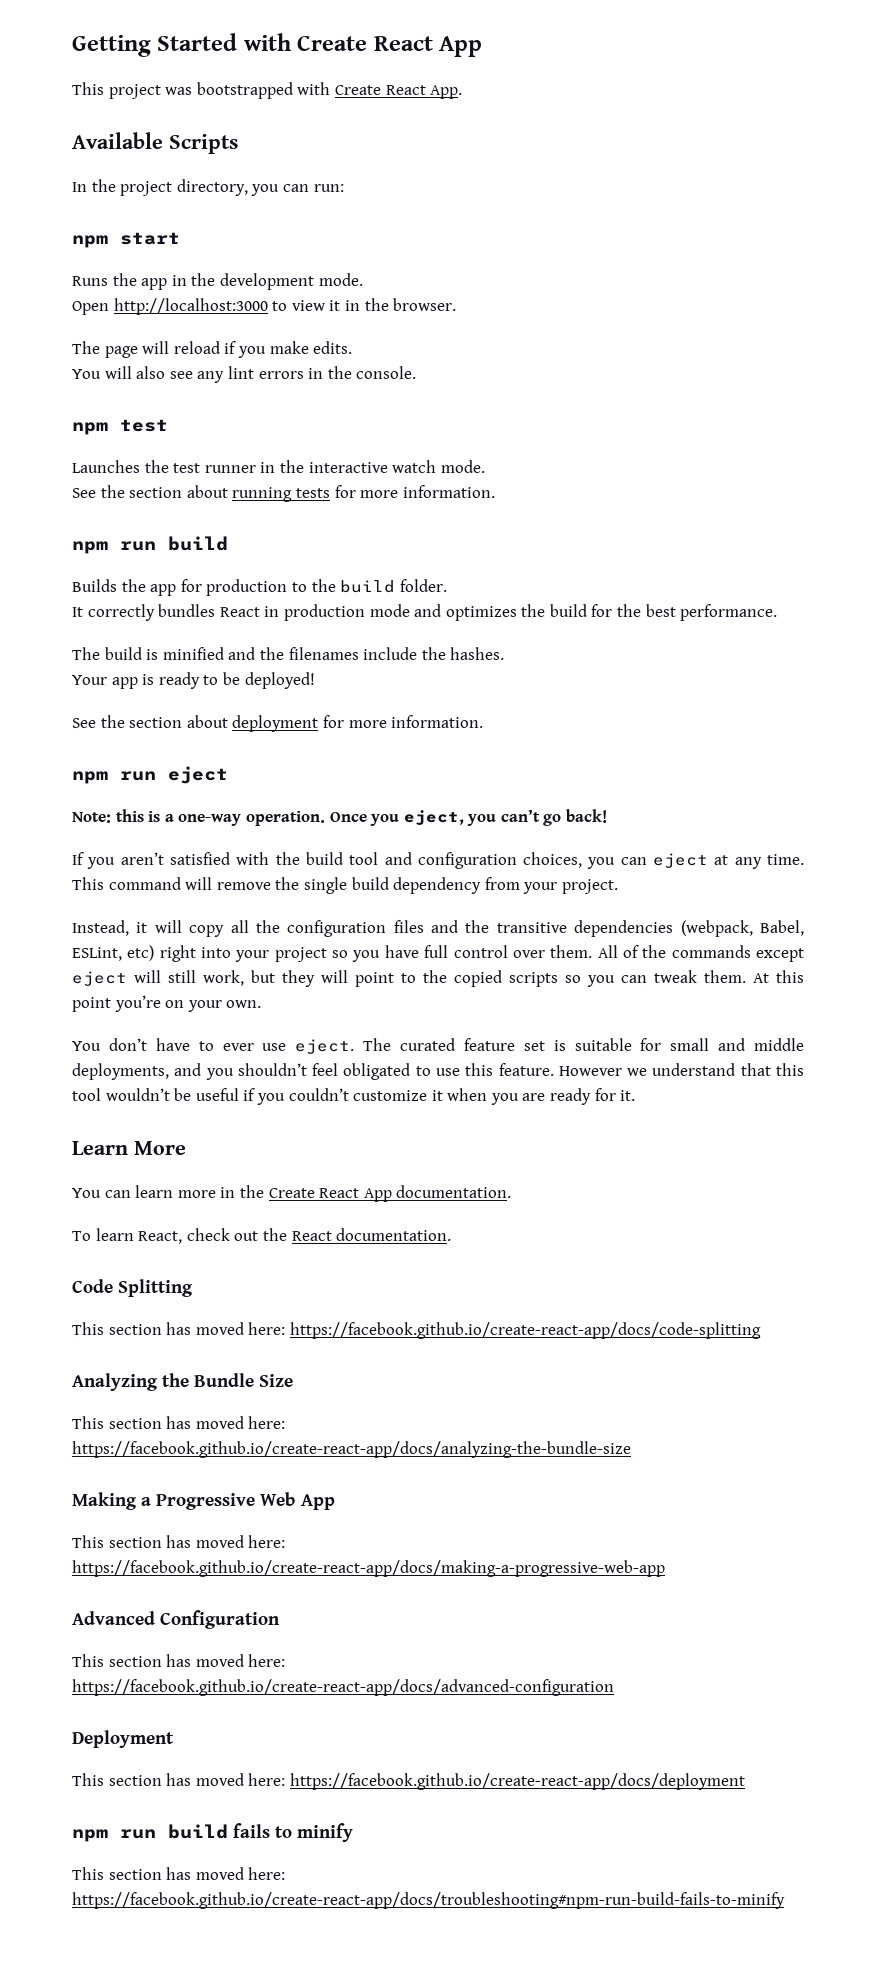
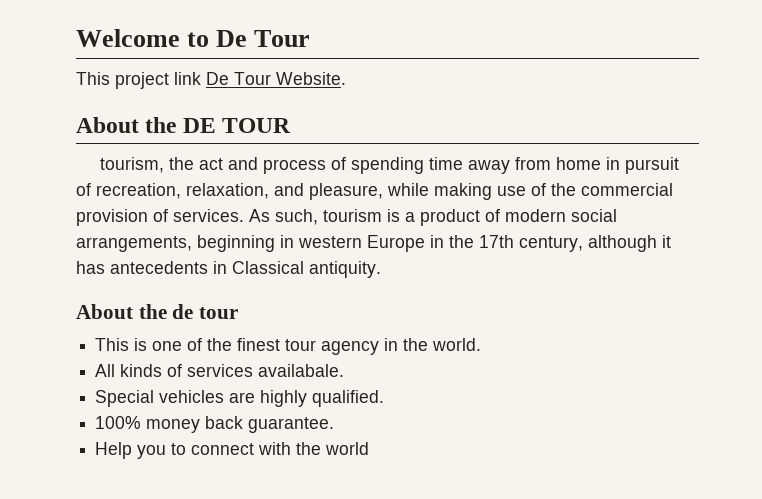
- Getting Started with Create React App
- This project was bootstrapped with Create React App.
- Available Scripts
- In the project directory, you can run:
- npm start
- Runs the app in the development mode.
- Open http://localhost:3000 to view it in the browser.
- The page will reload if you make edits.
- You will also see any lint errors in the console.
- npm test
- Launches the test runner in the interactive watch mode.
- See the section about running tests for more information.
- npm run build
- Builds the app for production to the build folder.
- It correctly bundles React in production mode and optimizes the build for the best performance.
- The build is minified and the filenames include the hashes.
- Your app is ready to be deployed!
- See the section about deployment for more information.
- npm run eject
- Note: this is a one-way operation. Once you eject, you can’t go back!
- If you aren’t satisfied with the build tool and configuration choices, you can eject at any time. This command will remove the single build dependency from your project.
- Instead, it will copy all the configuration files and the transitive dependencies (webpack, Babel, ESLint, etc) right into your project so you have full control over them. All of the commands except eject will still work, but they will point to the copied scripts so you can tweak them. At this point you’re on your own.
- You don’t have to ever use eject. The curated feature set is suitable for small and middle deployments, and you shouldn’t feel obligated to use this feature. However we understand that this tool wouldn’t be useful if you couldn’t customize it when you are ready for it.
- Learn More
- You can learn more in the Create React App documentation.
- To learn React, check out the React documentation.
- Code Splitting
- This section has moved here: https://facebook.github.io/create-react-app/docs/code-splitting
- Analyzing the Bundle Size
- This section has moved here: https://facebook.github.io/create-react-app/docs/analyzing-the-bundle-size
- Making a Progressive Web App
- This section has moved here: https://facebook.github.io/create-react-app/docs/making-a-progressive-web-app
- Advanced Configuration
- This section has moved here: https://facebook.github.io/create-react-app/docs/advanced-configuration
- Deployment
- This section has moved here: https://facebook.github.io/create-react-app/docs/deployment
- npm run build fails to minify
- This section has moved here: https://facebook.github.io/create-react-app/docs/troubleshooting#npm-run-build-fails-to-minify
+ Welcome to De Tour
+ This project link De Tour Website.
+ About the DE TOUR
+ tourism, the act and process of spending time away from home in pursuit of recreation, relaxation, and pleasure, while making use of the commercial provision of services. As such, tourism is a product of modern social arrangements, beginning in western Europe in the 17th century, although it has antecedents in Classical antiquity.
+ About the de tour
+ This is one of the finest tour agency in the world.
+ All kinds of services availabale.
+ Special vehicles are highly qualified.
+ 100% money back guarantee.
+ Help you to connect with the world

